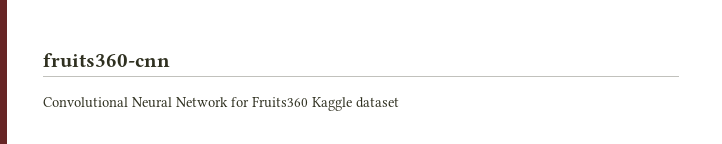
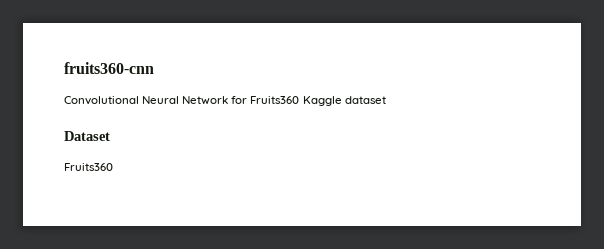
+ Dataset
+ Fruits360

